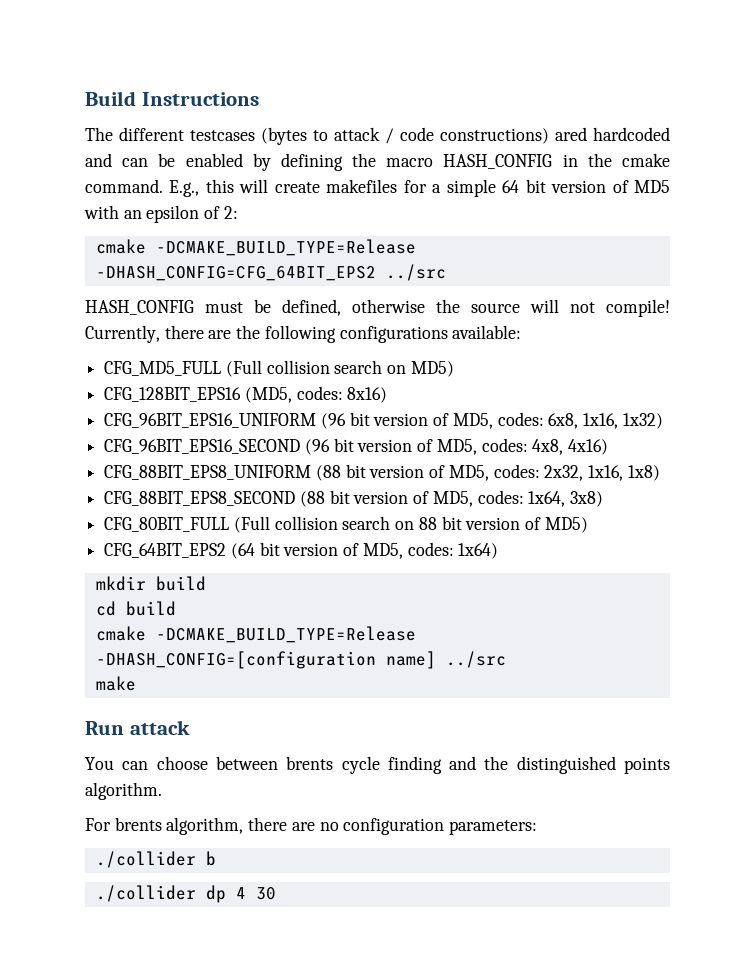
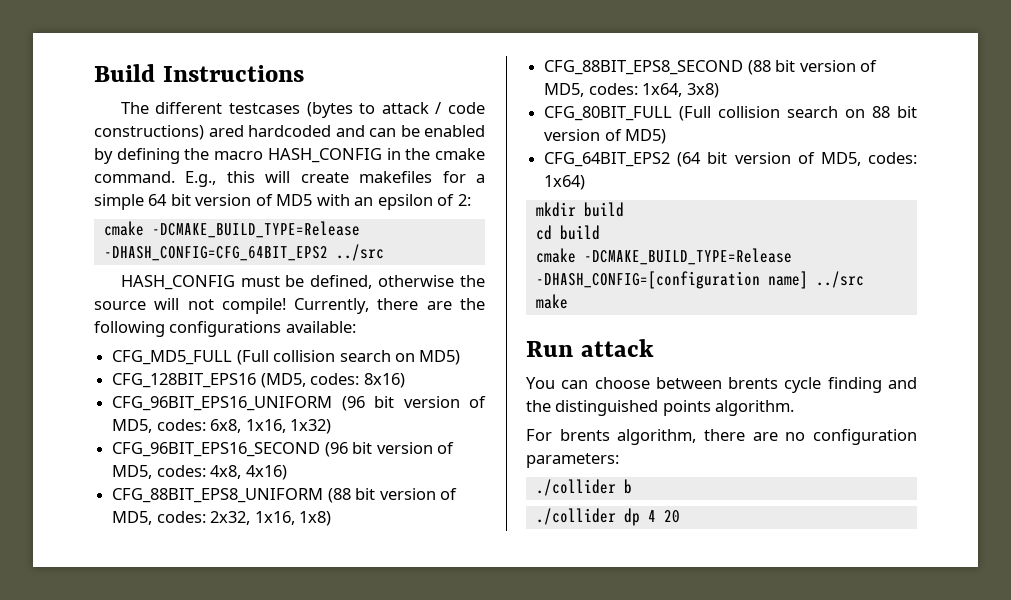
- ./collider dp 4 30
+ ./collider dp 4 20

